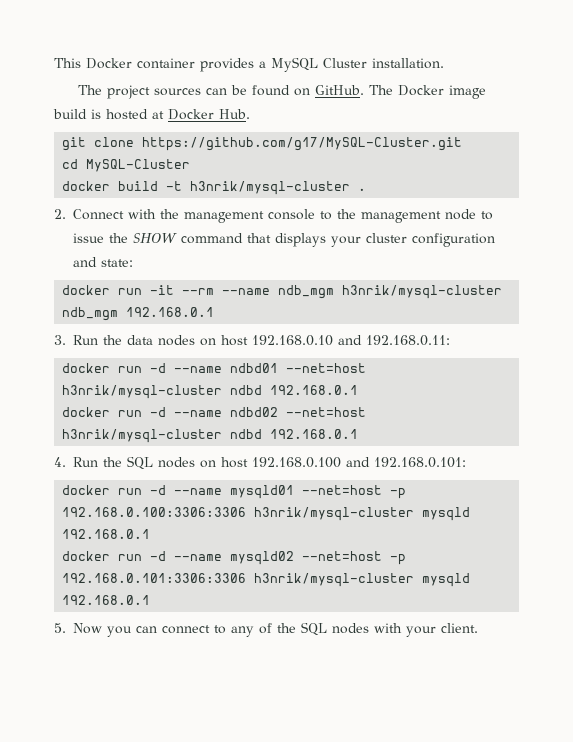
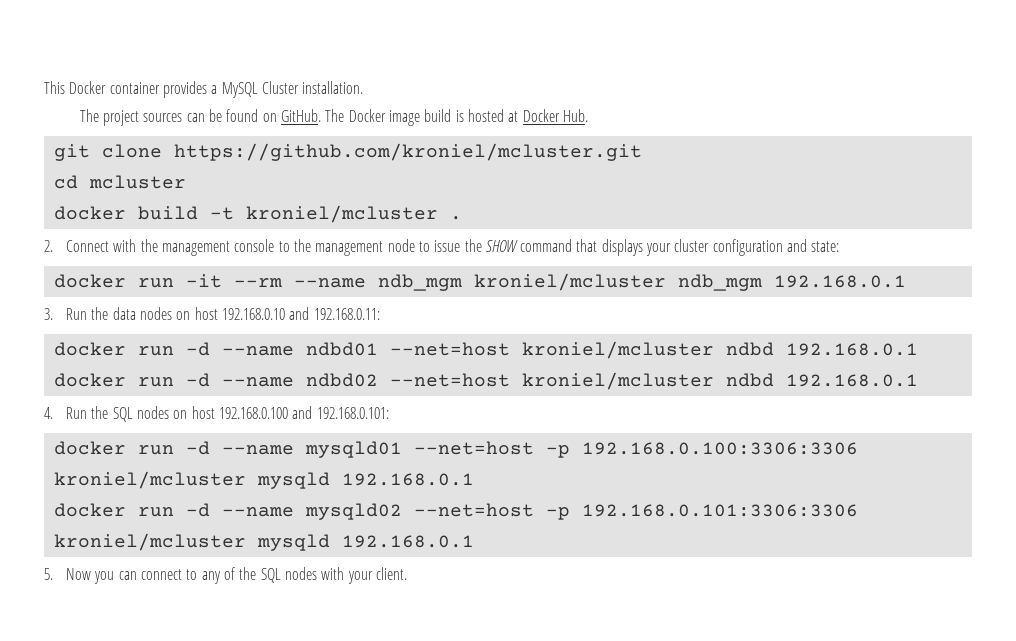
- git clone https://github.com/g17/MySQL-Cluster.git
+ git clone https://github.com/kroniel/mcluster.git
- cd MySQL-Cluster
+ cd mcluster
- docker build -t h3nrik/mysql-cluster .
+ docker build -t kroniel/mcluster .
- docker run -it --rm --name ndb_mgm h3nrik/mysql-cluster ndb_mgm 192.168.0.1
+ docker run -it --rm --name ndb_mgm kroniel/mcluster ndb_mgm 192.168.0.1
- docker run -d --name ndbd01 --net=host h3nrik/mysql-cluster ndbd 192.168.0.1
+ docker run -d --name ndbd01 --net=host kroniel/mcluster ndbd 192.168.0.1
- docker run -d --name ndbd02 --net=host h3nrik/mysql-cluster ndbd 192.168.0.1
+ docker run -d --name ndbd02 --net=host kroniel/mcluster ndbd 192.168.0.1
- docker run -d --name mysqld01 --net=host -p 192.168.0.100:3306:3306 h3nrik/mysql-cluster mysqld 192.168.0.1
+ docker run -d --name mysqld01 --net=host -p 192.168.0.100:3306:3306 kroniel/mcluster mysqld 192.168.0.1
- docker run -d --name mysqld02 --net=host -p 192.168.0.101:3306:3306 h3nrik/mysql-cluster mysqld 192.168.0.1
+ docker run -d --name mysqld02 --net=host -p 192.168.0.101:3306:3306 kroniel/mcluster mysqld 192.168.0.1

